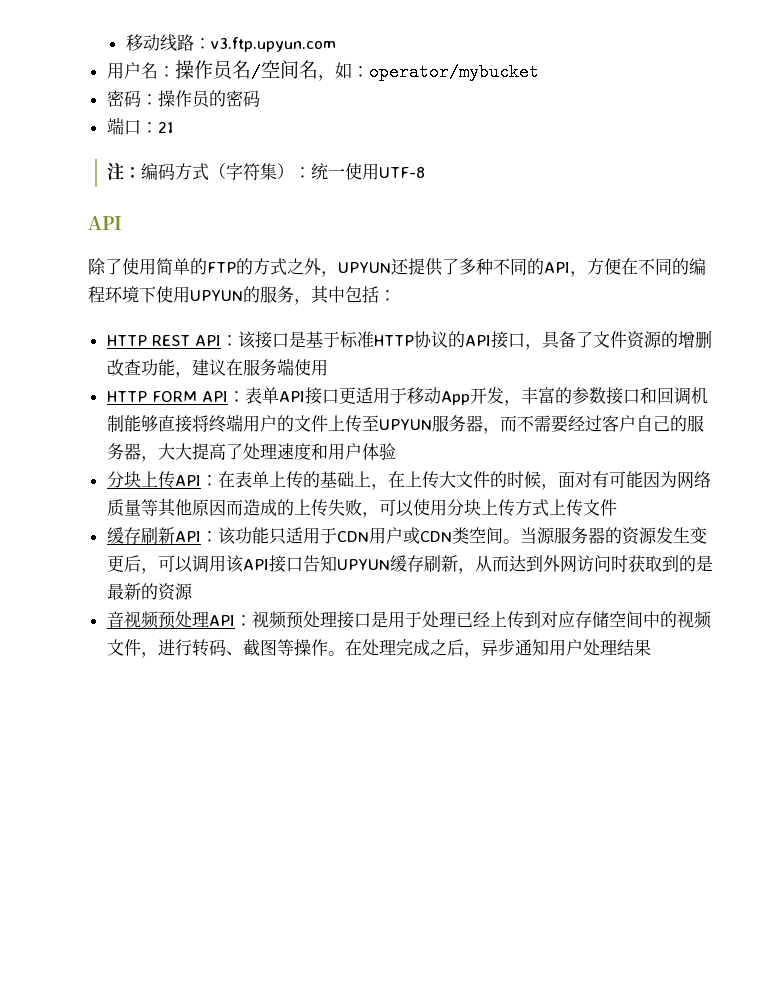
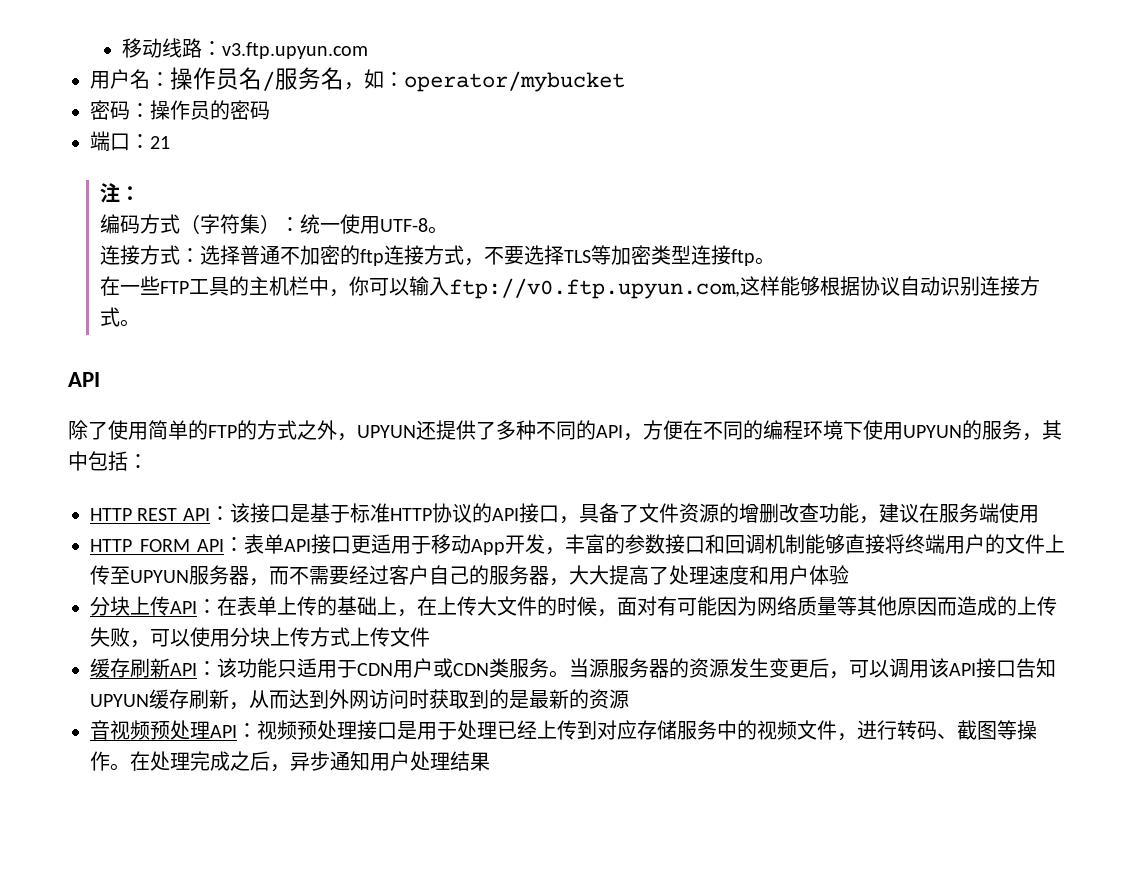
- 用户名：操作员名/空间名，如：operator/mybucket
+ 用户名：操作员名/服务名，如：operator/mybucket
- 注：编码方式（字符集）：统一使用UTF-8
+ 注：
+ 编码方式（字符集）：统一使用UTF-8。
+ 连接方式：选择普通不加密的ftp连接方式，不要选择TLS等加密类型连接ftp。
+ 在一些FTP工具的主机栏中，你可以输入ftp://v0.ftp.upyun.com,这样能够根据协议自动识别连接方式。
- 缓存刷新API：该功能只适用于CDN用户或CDN类空间。
+ 缓存刷新API：该功能只适用于CDN用户或CDN类服务。
- 音视频预处理API：视频预处理接口是用于处理已经上传到对应存储空间中的视频文件，进行转码、截图等操作。
+ 音视频预处理API：视频预处理接口是用于处理已经上传到对应存储服务中的视频文件，进行转码、截图等操作。

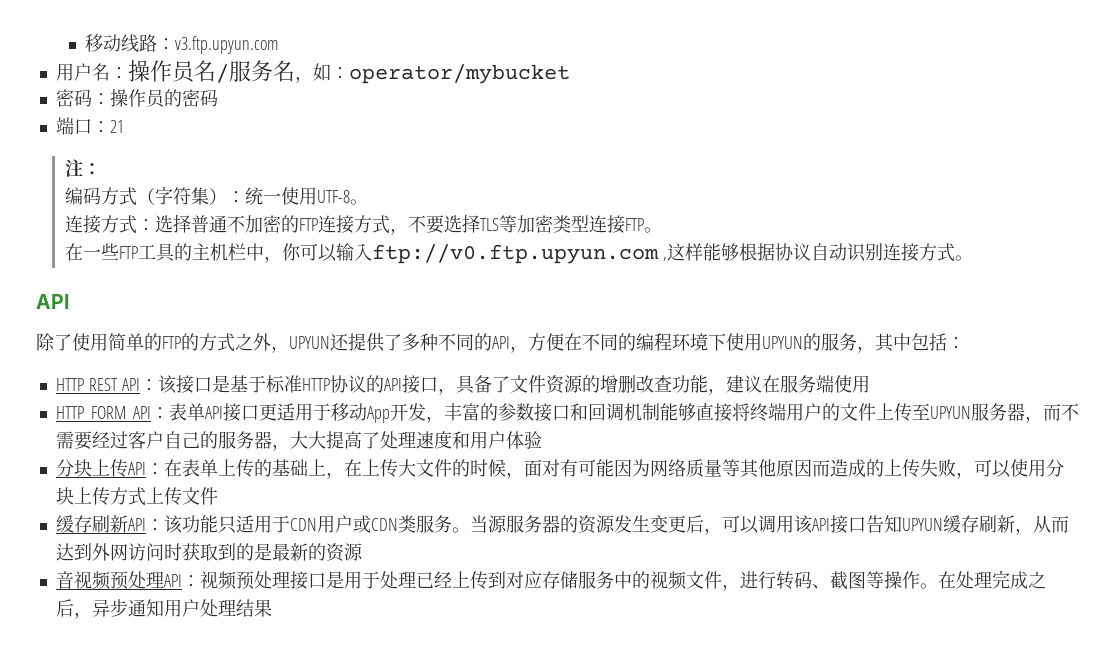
- 连接方式：选择普通不加密的ftp连接方式，不要选择TLS等加密类型连接ftp。
+ 连接方式：选择普通不加密的FTP连接方式，不要选择TLS等加密类型连接FTP。
- 在一些FTP工具的主机栏中，你可以输入ftp://v0.ftp.upyun.com,这样能够根据协议自动识别连接方式。
+ 在一些FTP工具的主机栏中，你可以输入ftp://v0.ftp.upyun.com ,这样能够根据协议自动识别连接方式。

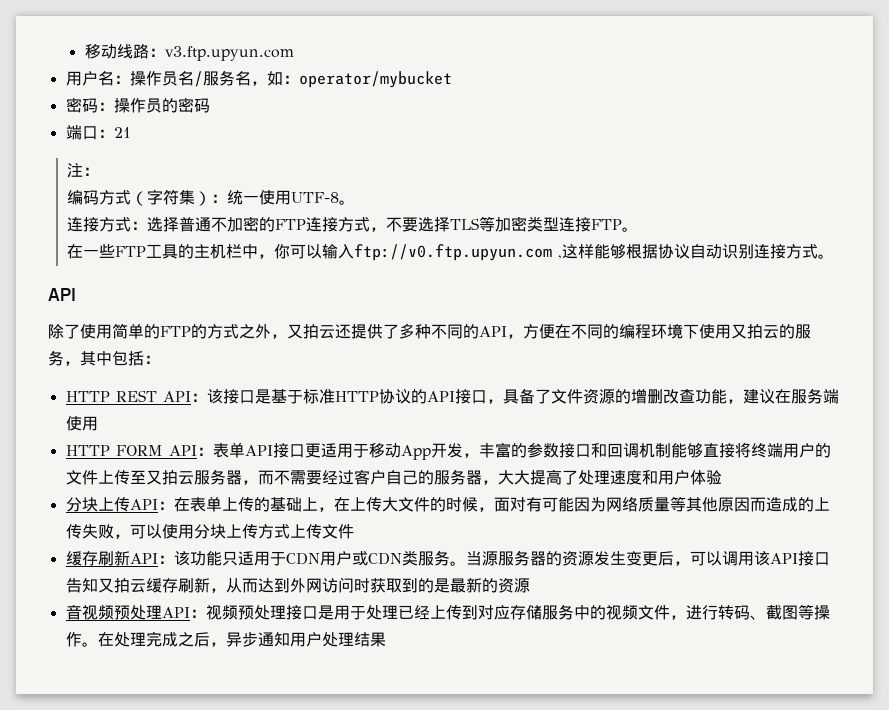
- 除了使用简单的FTP的方式之外，UPYUN还提供了多种不同的API，方便在不同的编程环境下使用UPYUN的服务，其中包括：
+ 除了使用简单的FTP的方式之外，又拍云还提供了多种不同的API，方便在不同的编程环境下使用又拍云的服务，其中包括：
- HTTP FORM API：表单API接口更适用于移动App开发，丰富的参数接口和回调机制能够直接将终端用户的文件上传至UPYUN服务器，而不需要经过客户自己的服务器，大大提高了处理速度和用户体验
+ HTTP FORM API：表单API接口更适用于移动App开发，丰富的参数接口和回调机制能够直接将终端用户的文件上传至又拍云服务器，而不需要经过客户自己的服务器，大大提高了处理速度和用户体验
- 当源服务器的资源发生变更后，可以调用该API接口告知UPYUN缓存刷新，从而达到外网访问时获取到的是最新的资源
+ 当源服务器的资源发生变更后，可以调用该API接口告知又拍云缓存刷新，从而达到外网访问时获取到的是最新的资源

